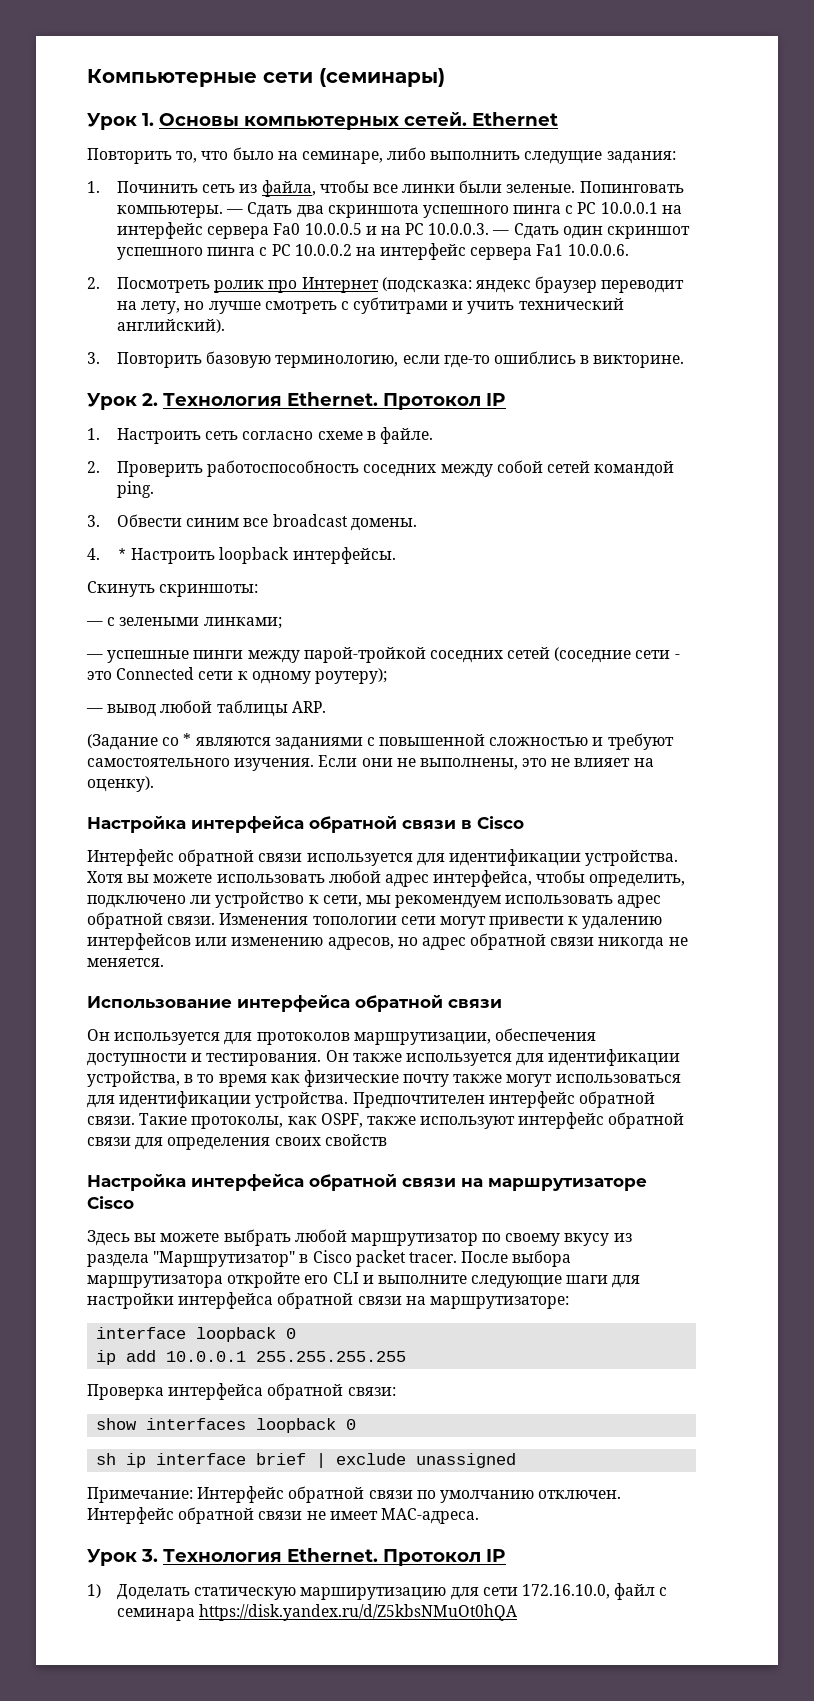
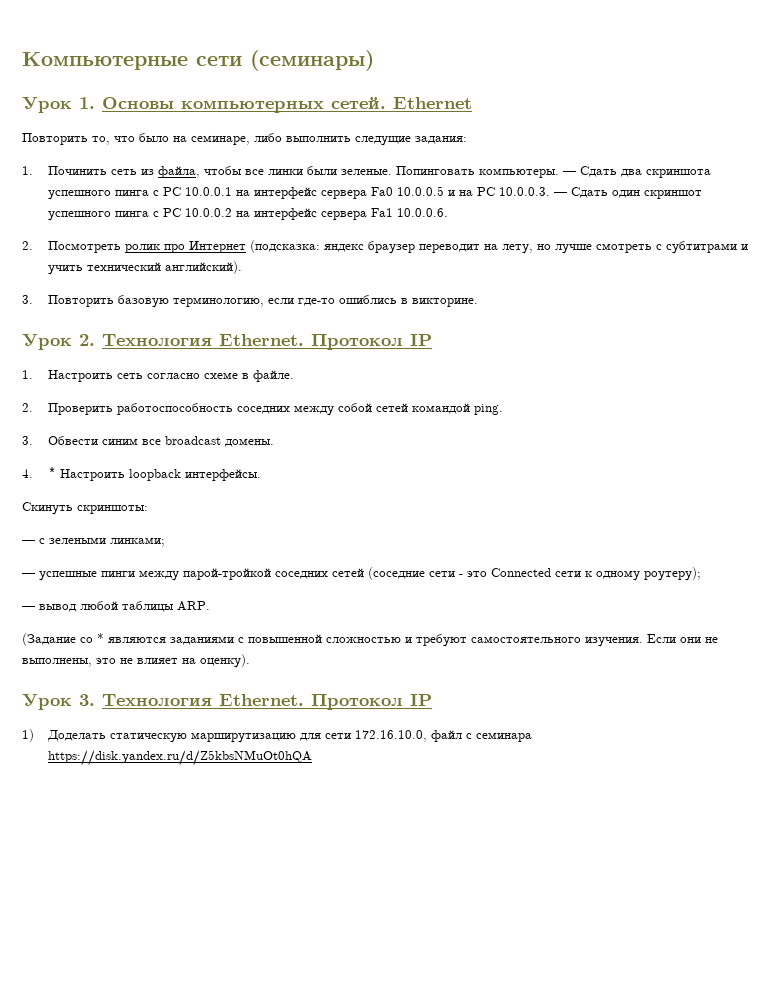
- Настройка интерфейса обратной связи в Cisco
- Интерфейс обратной связи используется для идентификации устройства. Хотя вы можете использовать любой адрес интерфейса, чтобы определить, подключено ли устройство к сети, мы рекомендуем использовать адрес обратной связи. Изменения топологии сети могут привести к удалению интерфейсов или изменению адресов, но адрес обратной связи никогда не меняется.
- Использование интерфейса обратной связи
- Он используется для протоколов маршрутизации, обеспечения доступности и тестирования. Он также используется для идентификации устройства, в то время как физические почту также могут использоваться для идентификации устройства. Предпочтителен интерфейс обратной связи. Такие протоколы, как OSPF, также используют интерфейс обратной связи для определения своих свойств
- Настройка интерфейса обратной связи на маршрутизаторе Cisco
- Здесь вы можете выбрать любой маршрутизатор по своему вкусу из раздела "Маршрутизатор" в Cisco packet tracer. После выбора маршрутизатора откройте его CLI и выполните следующие шаги для настройки интерфейса обратной связи на маршрутизаторе:
- interface loopback 0
- ip add 10.0.0.1 255.255.255.255
- Проверка интерфейса обратной связи:
- show interfaces loopback 0
- sh ip interface brief | exclude unassigned
- Примечание: Интерфейс обратной связи по умолчанию отключен. Интерфейс обратной связи не имеет MAC-адреса.

